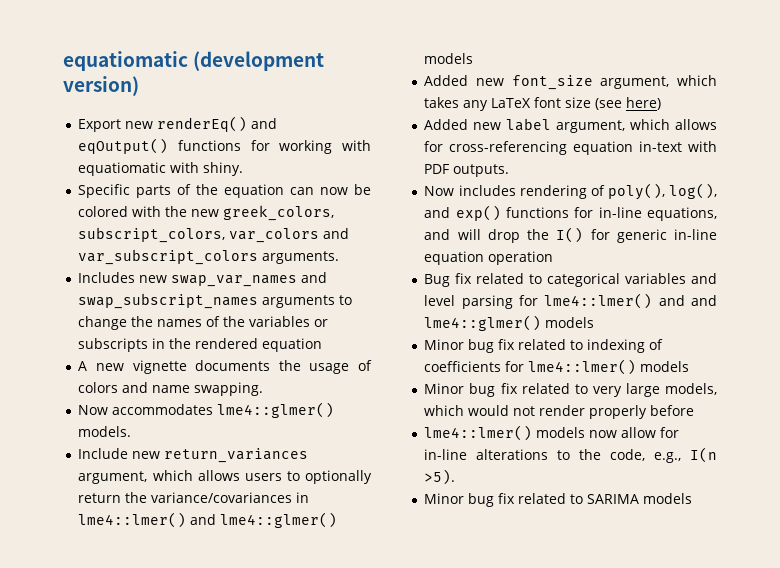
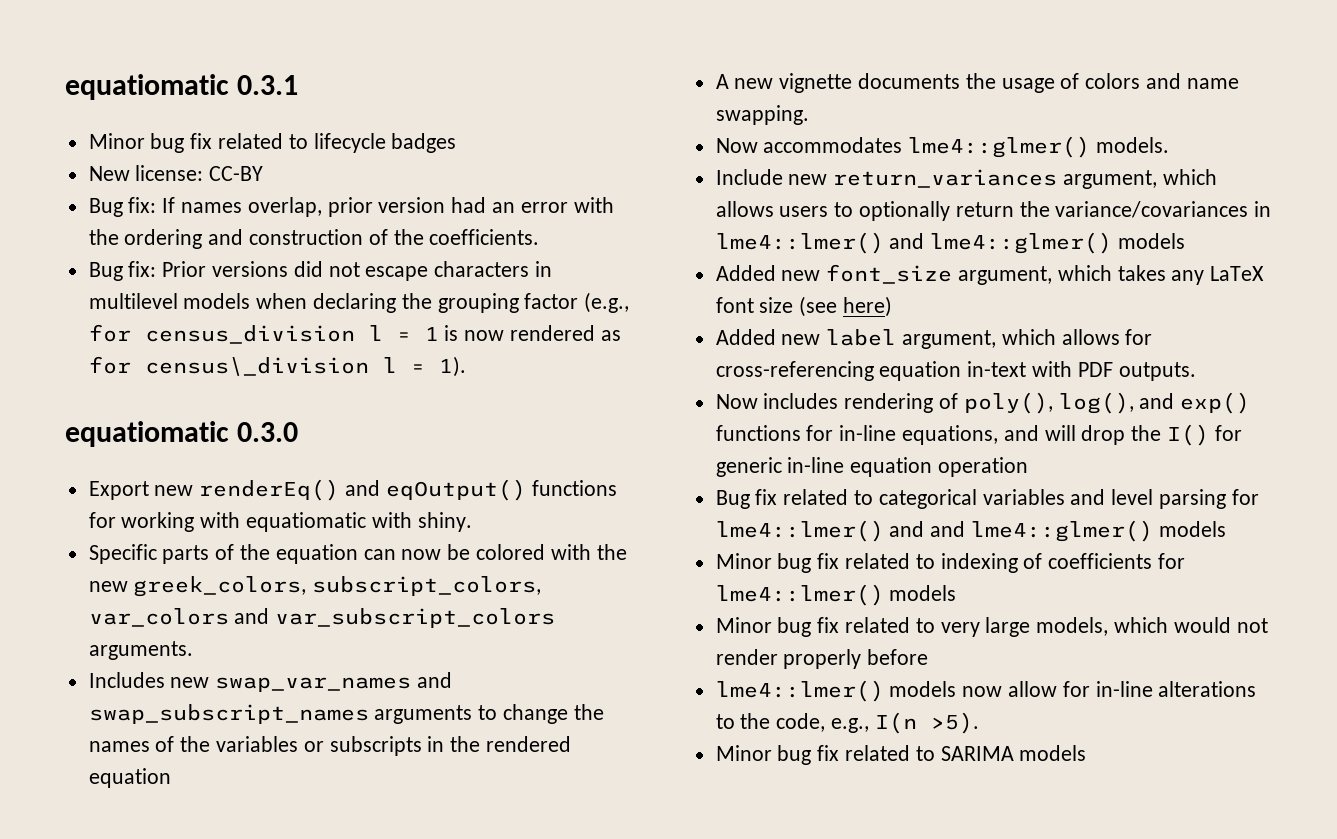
- equatiomatic (development version)
+ equatiomatic 0.3.1
+ Minor bug fix related to lifecycle badges
+ New license: CC-BY
+ Bug fix: If names overlap, prior version had an error with the ordering and construction of the coefficients.
+ Bug fix: Prior versions did not escape characters in multilevel models when declaring the grouping factor (e.g., for census_division l = 1 is now rendered as for census\_division l = 1).
+ equatiomatic 0.3.0

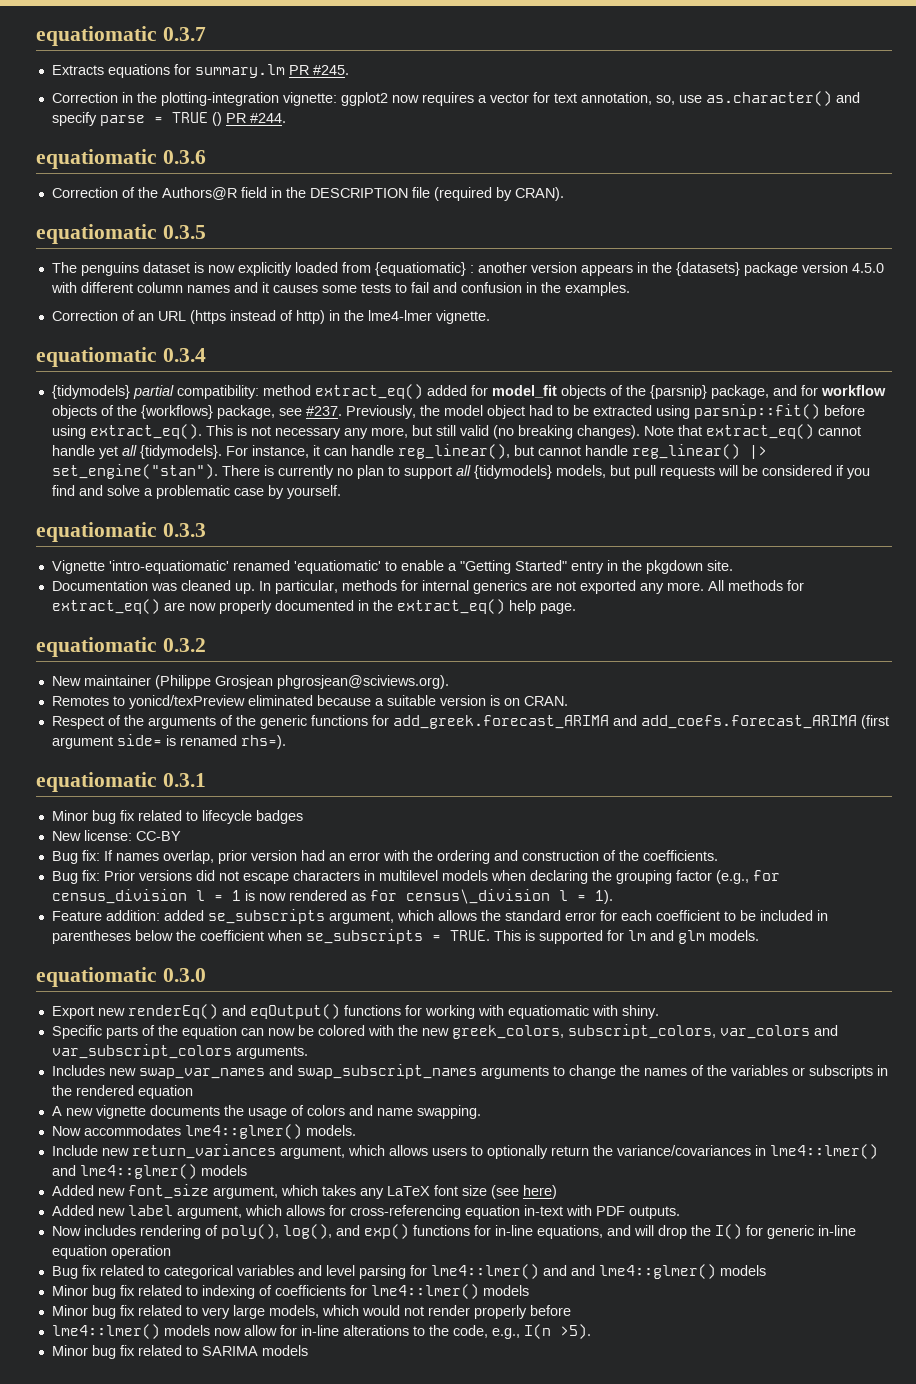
+ equatiomatic 0.3.7
+ Extracts equations for summary.lm PR #245.
+ Correction in the plotting-integration vignette: ggplot2 now requires a vector for text annotation, so, use as.character() and specify parse = TRUE () PR #244.
+ equatiomatic 0.3.6
+ Correction of the Authors@R field in the DESCRIPTION file (required by CRAN).
+ equatiomatic 0.3.5
+ The penguins dataset is now explicitly loaded from {equatiomatic} : another version appears in the {datasets} package version 4.5.0 with different column names and it causes some tests to fail and confusion in the examples.
+ Correction of an URL (https instead of http) in the lme4-lmer vignette.
+ equatiomatic 0.3.4
+ {tidymodels} partial compatibility: method extract_eq() added for model_fit objects of the {parsnip} package, and for workflow objects of the {workflows} package, see #237. Previously, the model object had to be extracted using parsnip::fit() before using extract_eq(). This is not necessary any more, but still valid (no breaking changes). Note that extract_eq() cannot handle yet all {tidymodels}. For instance, it can handle reg_linear(), but cannot handle reg_linear() |> set_engine("stan"). There is currently no plan to support all {tidymodels} models, but pull requests will be considered if you find and solve a problematic case by yourself.
+ equatiomatic 0.3.3
+ Vignette 'intro-equatiomatic' renamed 'equatiomatic' to enable a "Getting Started" entry in the pkgdown site.
+ Documentation was cleaned up. In particular, methods for internal generics are not exported any more. All methods for extract_eq() are now properly documented in the extract_eq() help page.
+ equatiomatic 0.3.2
+ New maintainer (Philippe Grosjean phgrosjean@sciviews.org).
+ Remotes to yonicd/texPreview eliminated because a suitable version is on CRAN.
+ Respect of the arguments of the generic functions for add_greek.forecast_ARIMA and add_coefs.forecast_ARIMA (first argument side= is renamed rhs=).
+ Feature addition: added se_subscripts argument, which allows the standard error for each coefficient to be included in parentheses below the coefficient when se_subscripts = TRUE. This is supported for lm and glm models.

